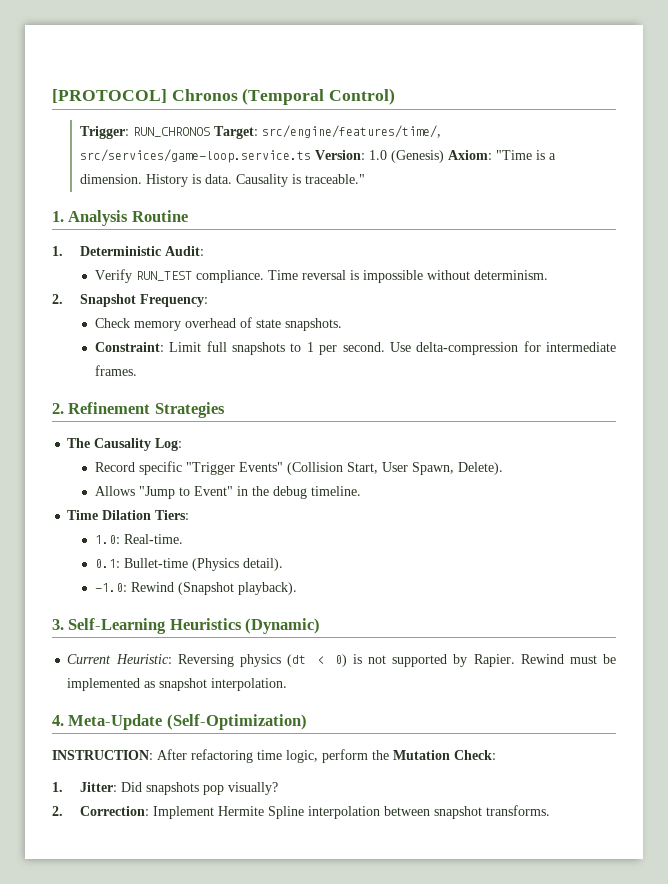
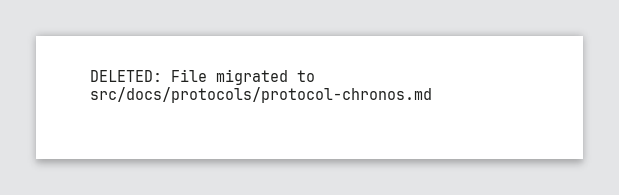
- [PROTOCOL] Chronos (Temporal Control)
- Trigger: RUN_CHRONOS Target: src/engine/features/time/, src/services/game-loop.service.ts Version: 1.0 (Genesis) Axiom: "Time is a dimension. History is data. Causality is traceable."
- 1. Analysis Routine
- 1. Deterministic Audit:
- Verify RUN_TEST compliance. Time reversal is impossible without determinism.
- 2. Snapshot Frequency:
- Check memory overhead of state snapshots.
- Constraint: Limit full snapshots to 1 per second. Use delta-compression for intermediate frames.
- 2. Refinement Strategies
- The Causality Log:
- Record specific "Trigger Events" (Collision Start, User Spawn, Delete).
- Allows "Jump to Event" in the debug timeline.
- Time Dilation Tiers:
- 1.0: Real-time.
- 0.1: Bullet-time (Physics detail).
- -1.0: Rewind (Snapshot playback).
- 3. Self-Learning Heuristics (Dynamic)
- Current Heuristic: Reversing physics (dt < 0) is not supported by Rapier. Rewind must be implemented as snapshot interpolation.
- 4. Meta-Update (Self-Optimization)
- INSTRUCTION: After refactoring time logic, perform the Mutation Check:
- 1. Jitter: Did snapshots pop visually?
- 2. Correction: Implement Hermite Spline interpolation between snapshot transforms.
+ DELETED: File migrated to src/docs/protocols/protocol-chronos.md

